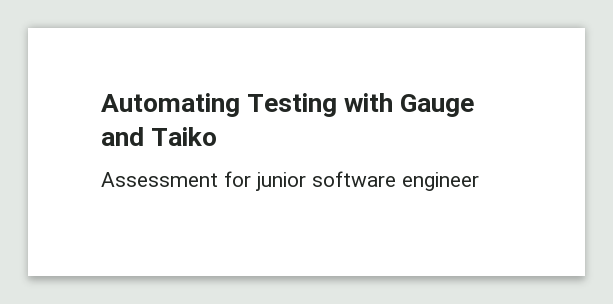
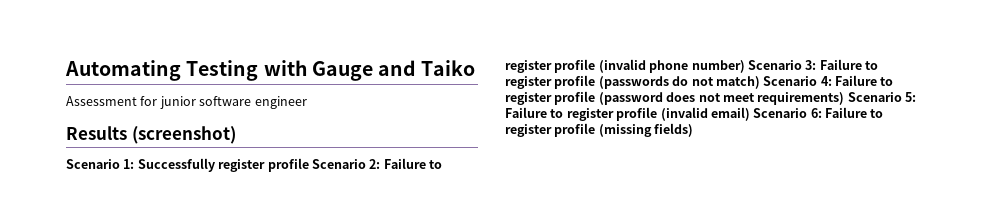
+ Results (screenshot)
+ Scenario 1: Successfully register profile Scenario 2: Failure to register profile (invalid phone number) Scenario 3: Failure to register profile (passwords do not match) Scenario 4: Failure to register profile (password does not meet requirements) Scenario 5: Failure to register profile (invalid email) Scenario 6: Failure to register profile (missing fields)

